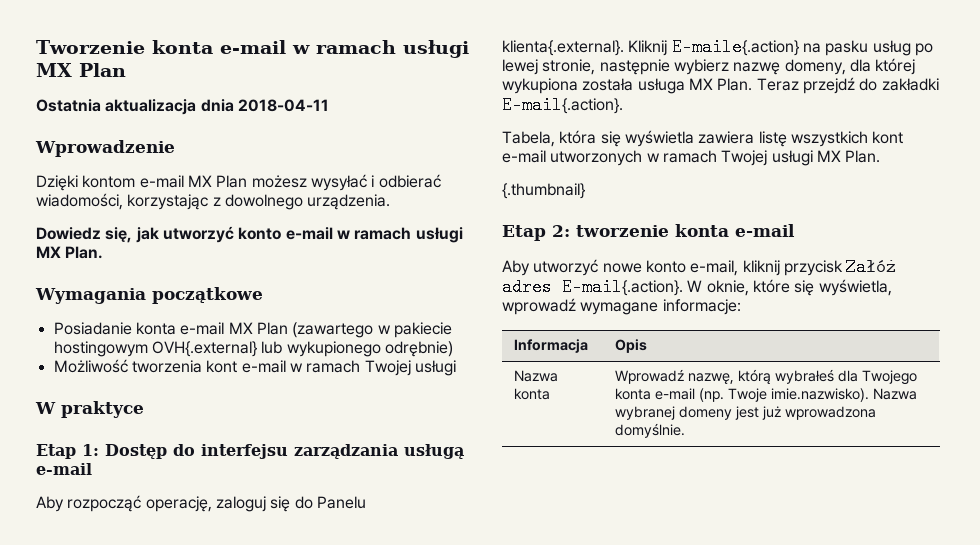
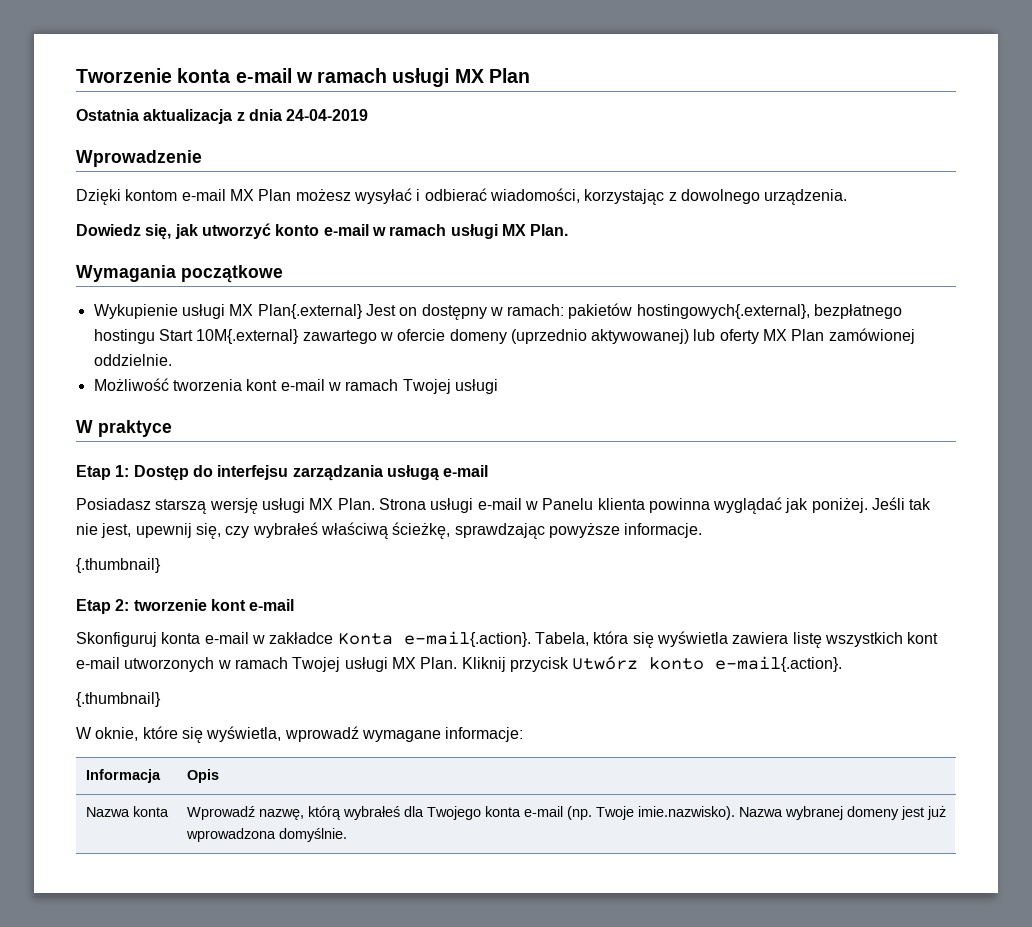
- Ostatnia aktualizacja dnia 2018-04-11
+ Ostatnia aktualizacja z dnia 24-04-2019
- Posiadanie konta e-mail MX Plan (zawartego w pakiecie hostingowym OVH{.external} lub wykupionego odrębnie)
+ Wykupienie usługi MX Plan{.external} Jest on dostępny w ramach: pakietów hostingowych{.external}, bezpłatnego hostingu Start 10M{.external} zawartego w ofercie domeny (uprzednio aktywowanej) lub oferty MX Plan zamówionej oddzielnie.
- Aby rozpocząć operację, zaloguj się do Panelu klienta{.external}. Kliknij E-maile{.action} na pasku usług po lewej stronie, następnie wybierz nazwę domeny, dla której wykupiona została usługa MX Plan. Teraz przejdź do zakładki E-mail{.action}.
- Tabela, która się wyświetla zawiera listę wszystkich kont e-mail utworzonych w ramach Twojej usługi MX Plan.
+ Posiadasz starszą wersję usługi MX Plan. Strona usługi e-mail w Panelu klienta powinna wyglądać jak poniżej. Jeśli tak nie jest, upewnij się, czy wybrałeś właściwą ścieżkę, sprawdzając powyższe informacje.
  {.thumbnail}
- Etap 2: tworzenie konta e-mail
- Aby utworzyć nowe konto e-mail, kliknij przycisk Załóż adres E-mail{.action}. W oknie, które się wyświetla, wprowadź wymagane informacje:
+ Etap 2: tworzenie kont e-mail
+ Skonfiguruj konta e-mail w zakładce Konta e-mail{.action}. Tabela, która się wyświetla zawiera listę wszystkich kont e-mail utworzonych w ramach Twojej usługi MX Plan. Kliknij przycisk Utwórz konto e-mail{.action}.
+ {.thumbnail}
+ W oknie, które się wyświetla, wprowadź wymagane informacje:

